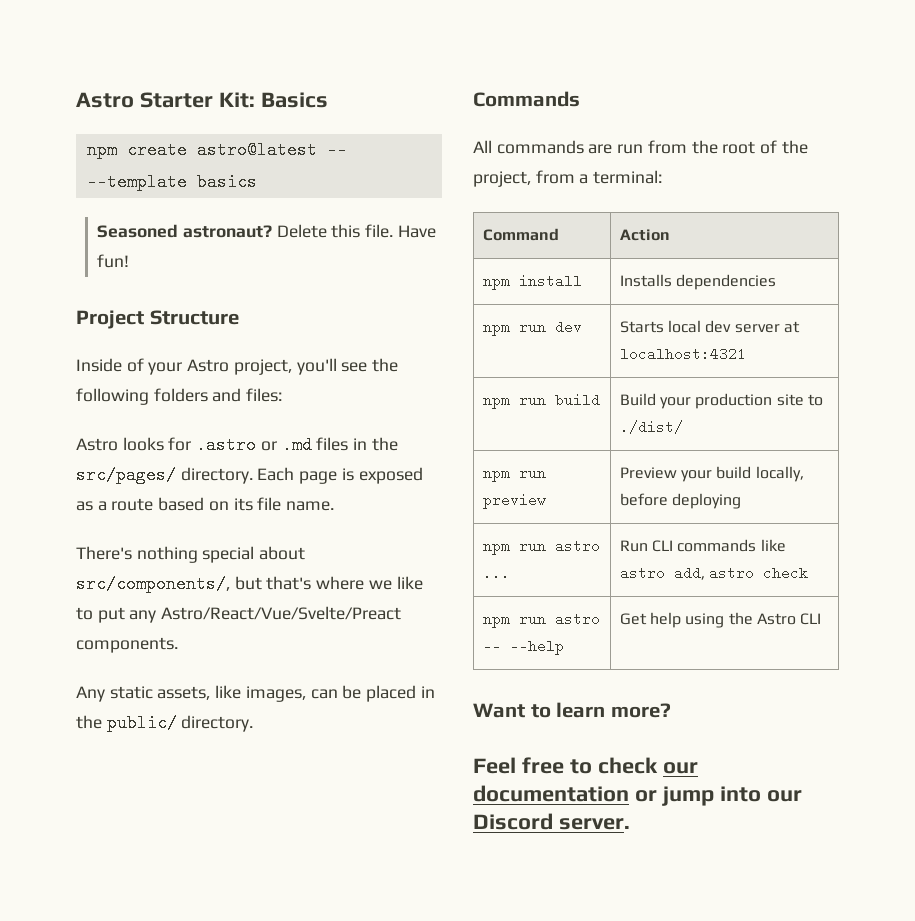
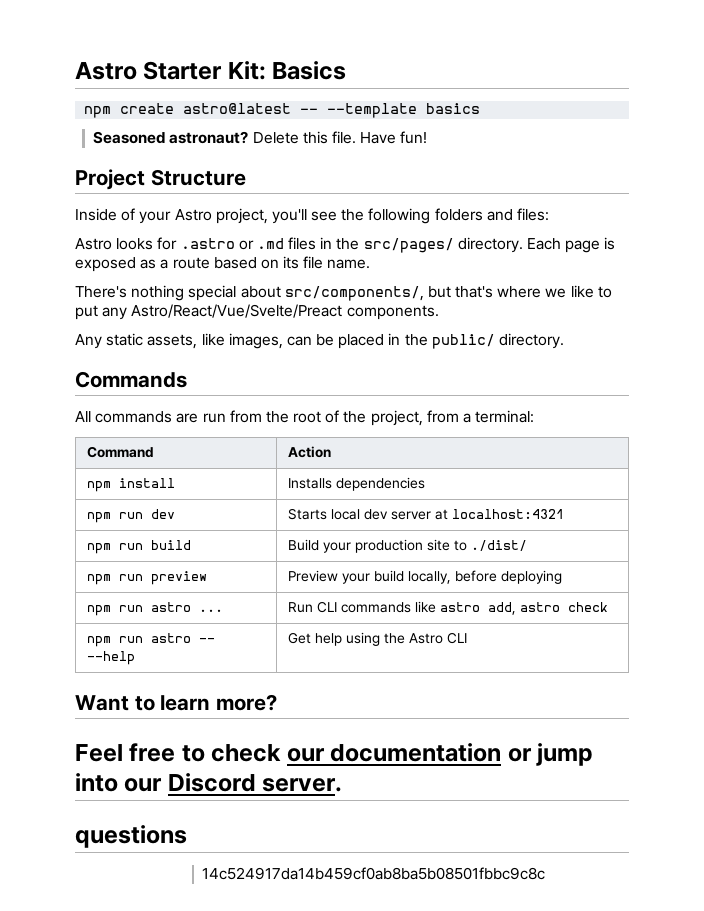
+ questions
+ 14c524917da14b459cf0ab8ba5b08501fbbc9c8c

